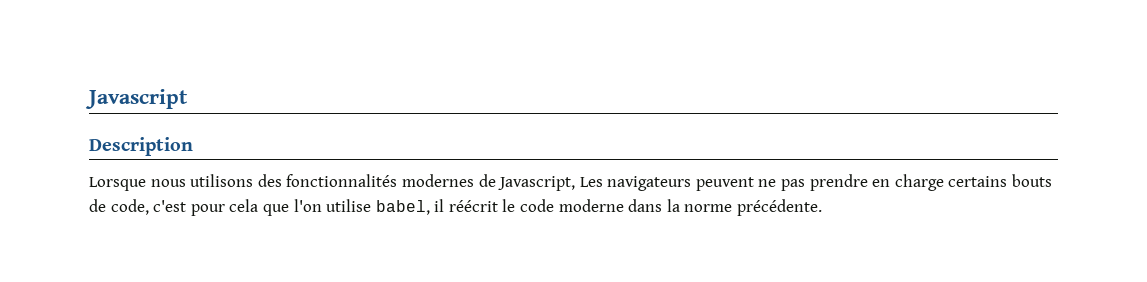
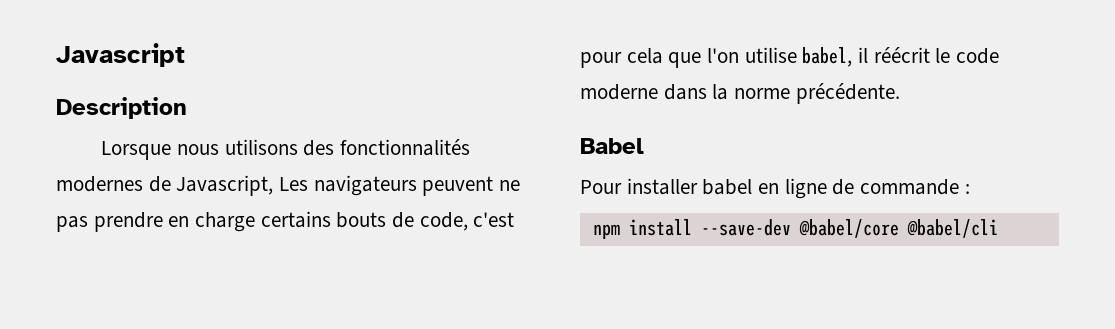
+ Babel
+ Pour installer babel en ligne de commande :
+ npm install --save-dev @babel/core @babel/cli

